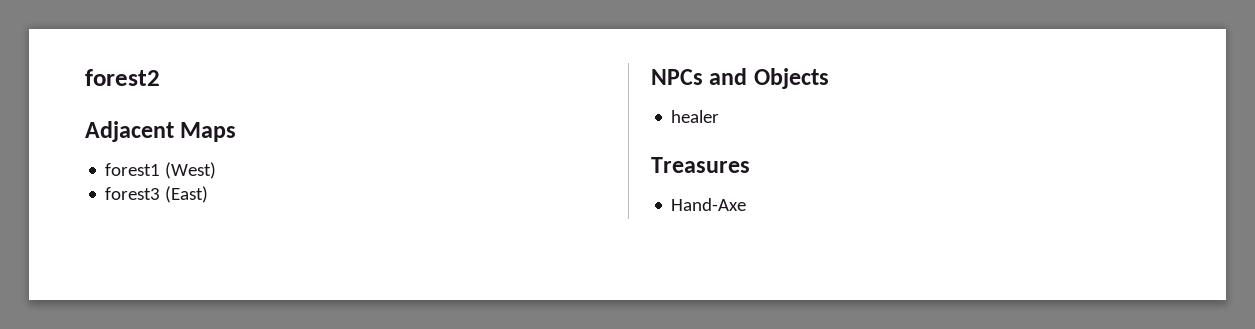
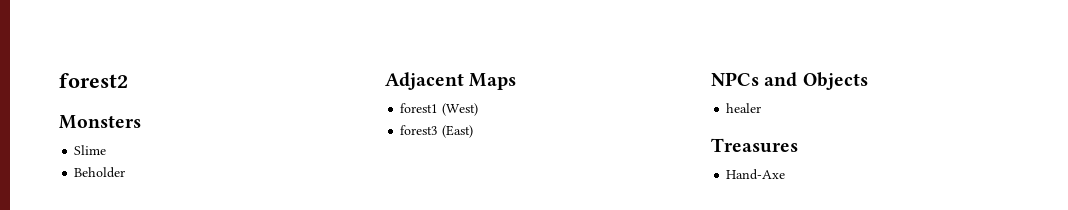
+ Monsters
+ Slime
+ Beholder

